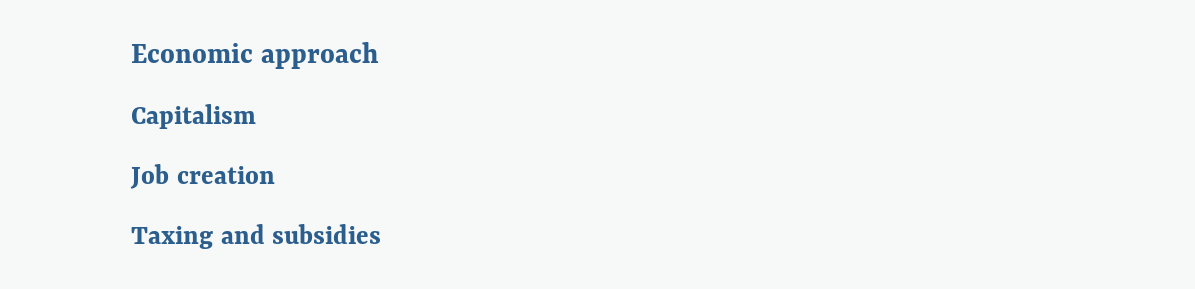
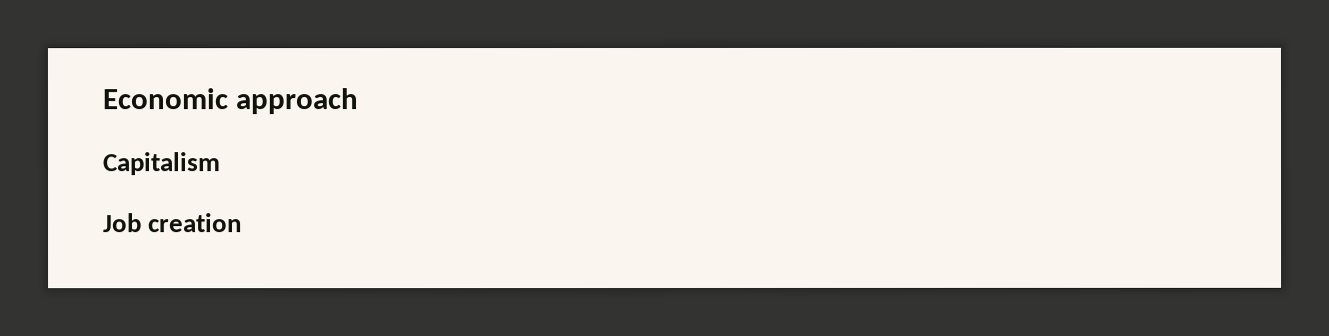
- Taxing and subsidies

